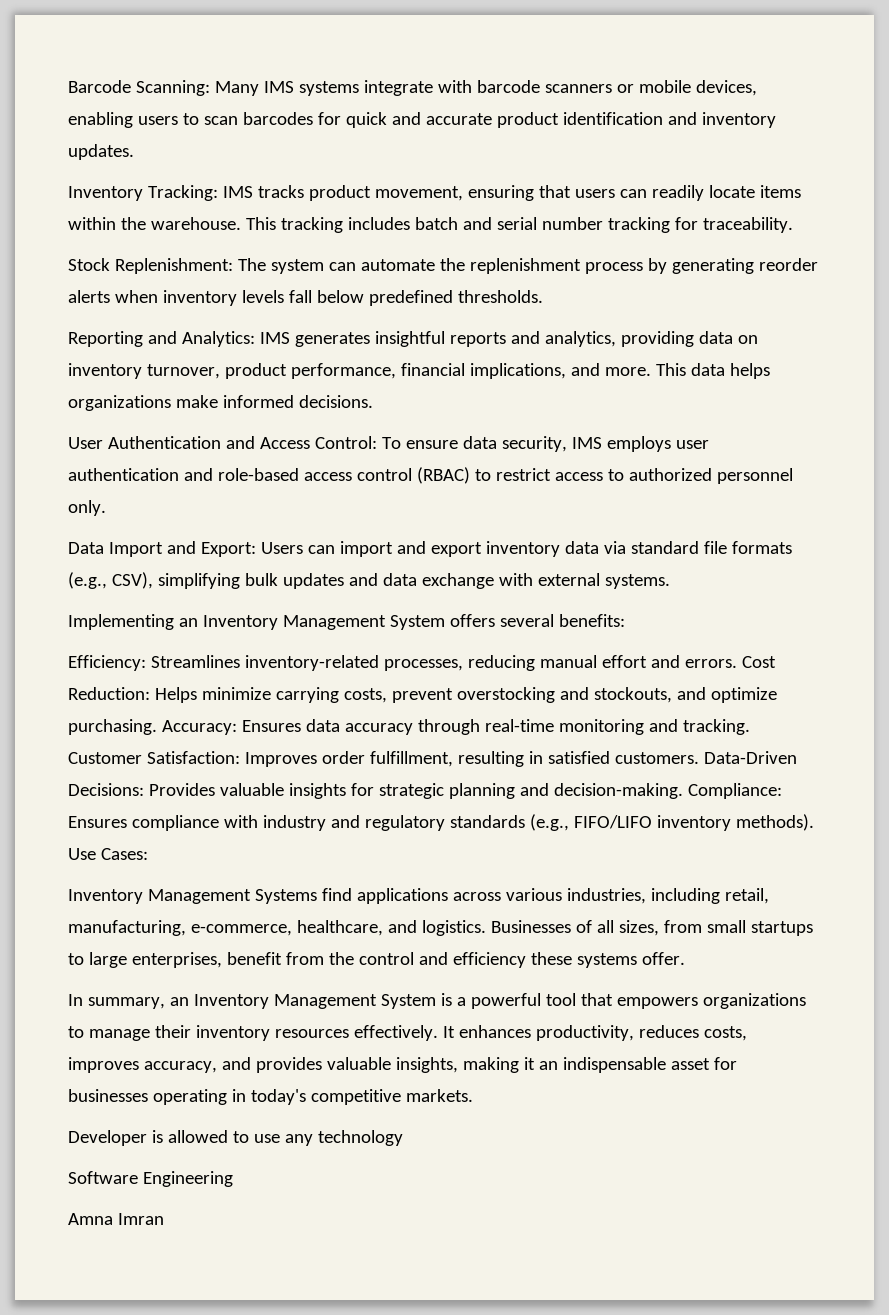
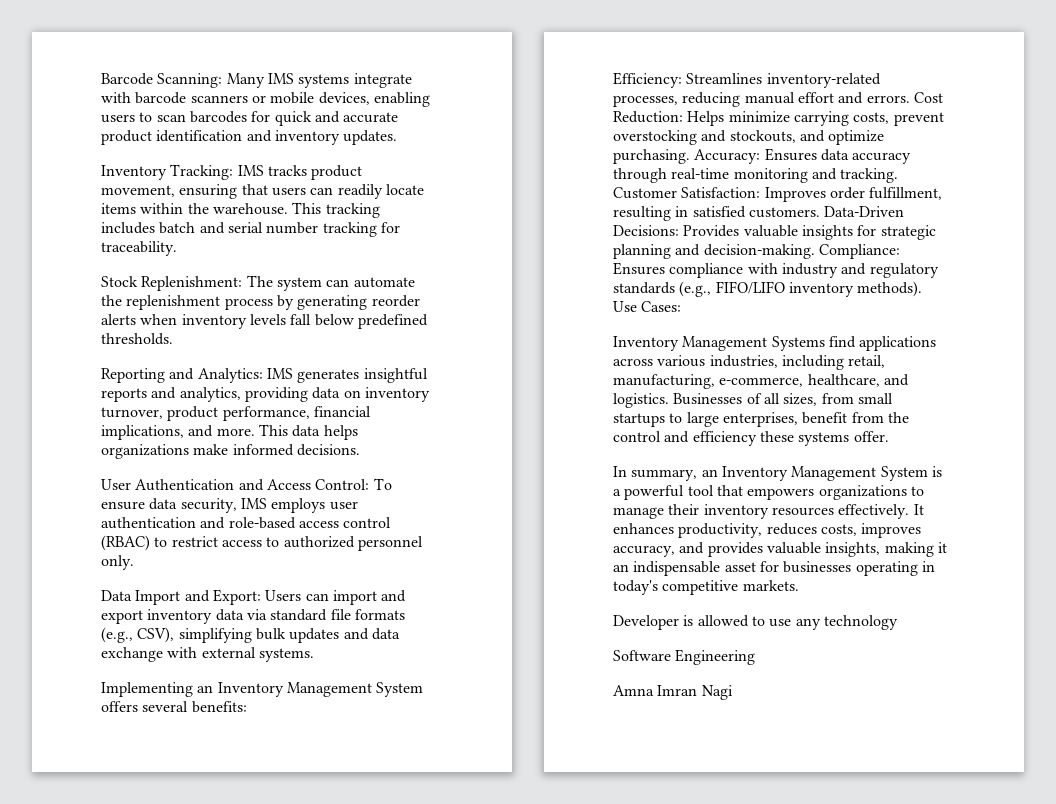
- Amna Imran
+ Amna Imran Nagi

